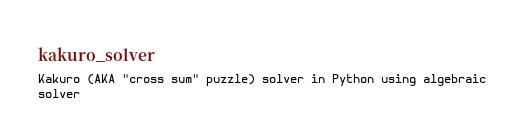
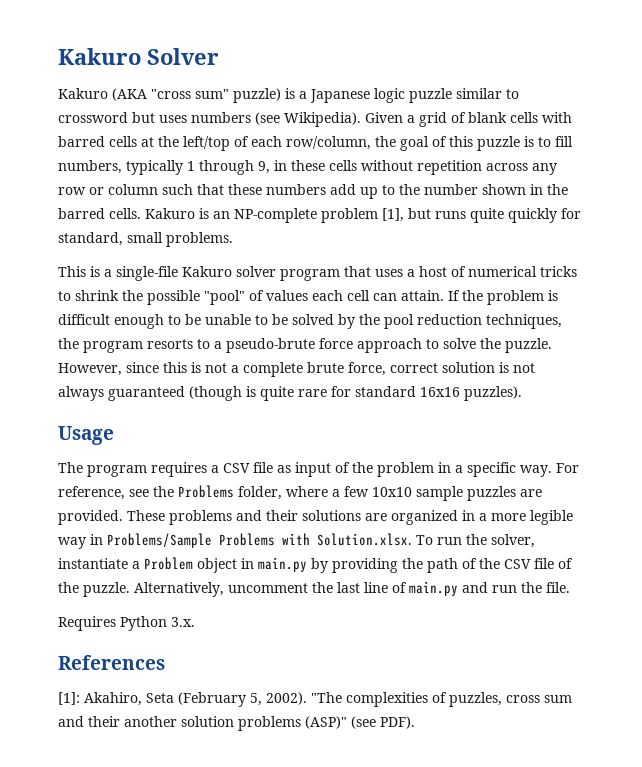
- kakuro_solver
+ Kakuro Solver
- Kakuro (AKA "cross sum" puzzle) solver in Python using algebraic solver
+ Kakuro (AKA "cross sum" puzzle) is a Japanese logic puzzle similar to crossword but uses numbers (see Wikipedia). Given a grid of blank cells with barred cells at the left/top of each row/column, the goal of this puzzle is to fill numbers, typically 1 through 9, in these cells without repetition across any row or column such that these numbers add up to the number shown in the barred cells. Kakuro is an NP-complete problem [1], but runs quite quickly for standard, small problems.
+ This is a single-file Kakuro solver program that uses a host of numerical tricks to shrink the possible "pool" of values each cell can attain. If the problem is difficult enough to be unable to be solved by the pool reduction techniques, the program resorts to a pseudo-brute force approach to solve the puzzle. However, since this is not a complete brute force, correct solution is not always guaranteed (though is quite rare for standard 16x16 puzzles).
+ Usage
+ The program requires a CSV file as input of the problem in a specific way. For reference, see the Problems folder, where a few 10x10 sample puzzles are provided. These problems and their solutions are organized in a more legible way in Problems/Sample Problems with Solution.xlsx. To run the solver, instantiate a Problem object in main.py by providing the path of the CSV file of the puzzle. Alternatively, uncomment the last line of main.py and run the file.
+ Requires Python 3.x.
+ References
+ [1]: Akahiro, Seta (February 5, 2002). "The complexities of puzzles, cross sum and their another solution problems (ASP)" (see PDF).

